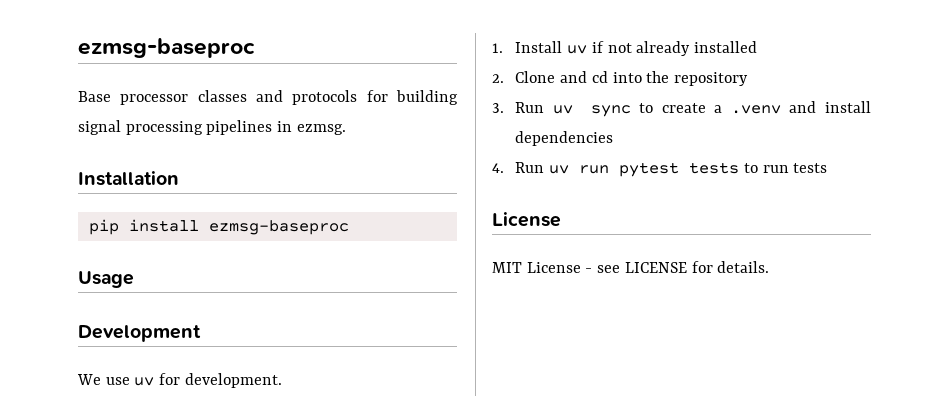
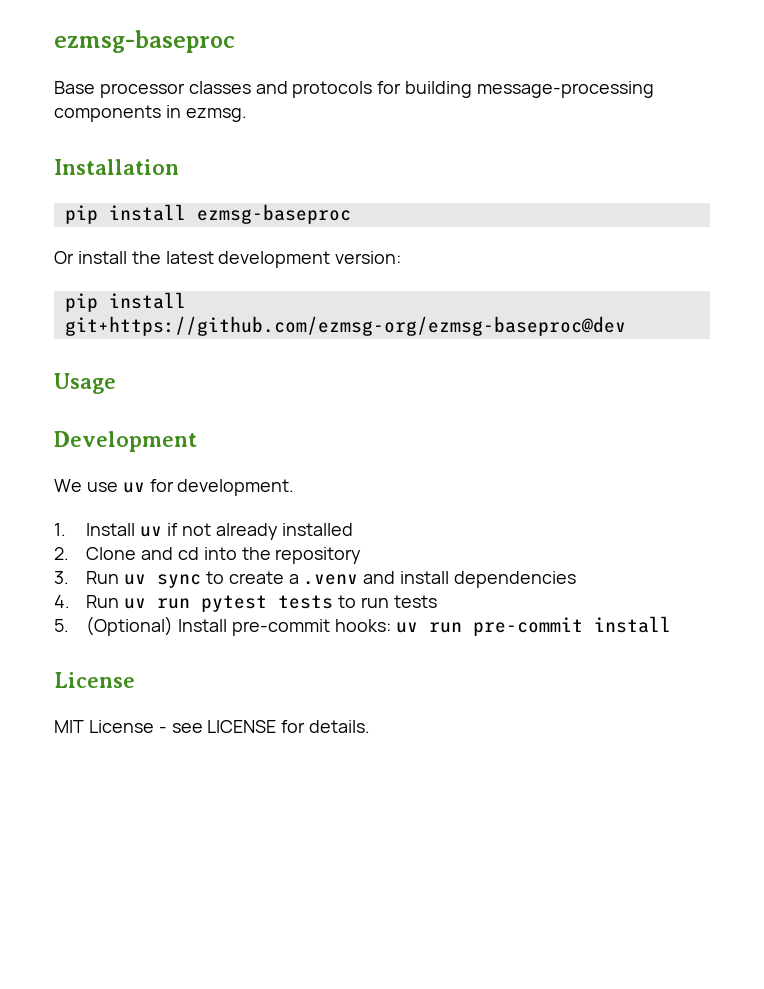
- Base processor classes and protocols for building signal processing pipelines in ezmsg.
+ Base processor classes and protocols for building message-processing components in ezmsg.
+ Or install the latest development version:
+ pip install git+https://github.com/ezmsg-org/ezmsg-baseproc@dev
+ 5. (Optional) Install pre-commit hooks: uv run pre-commit install

